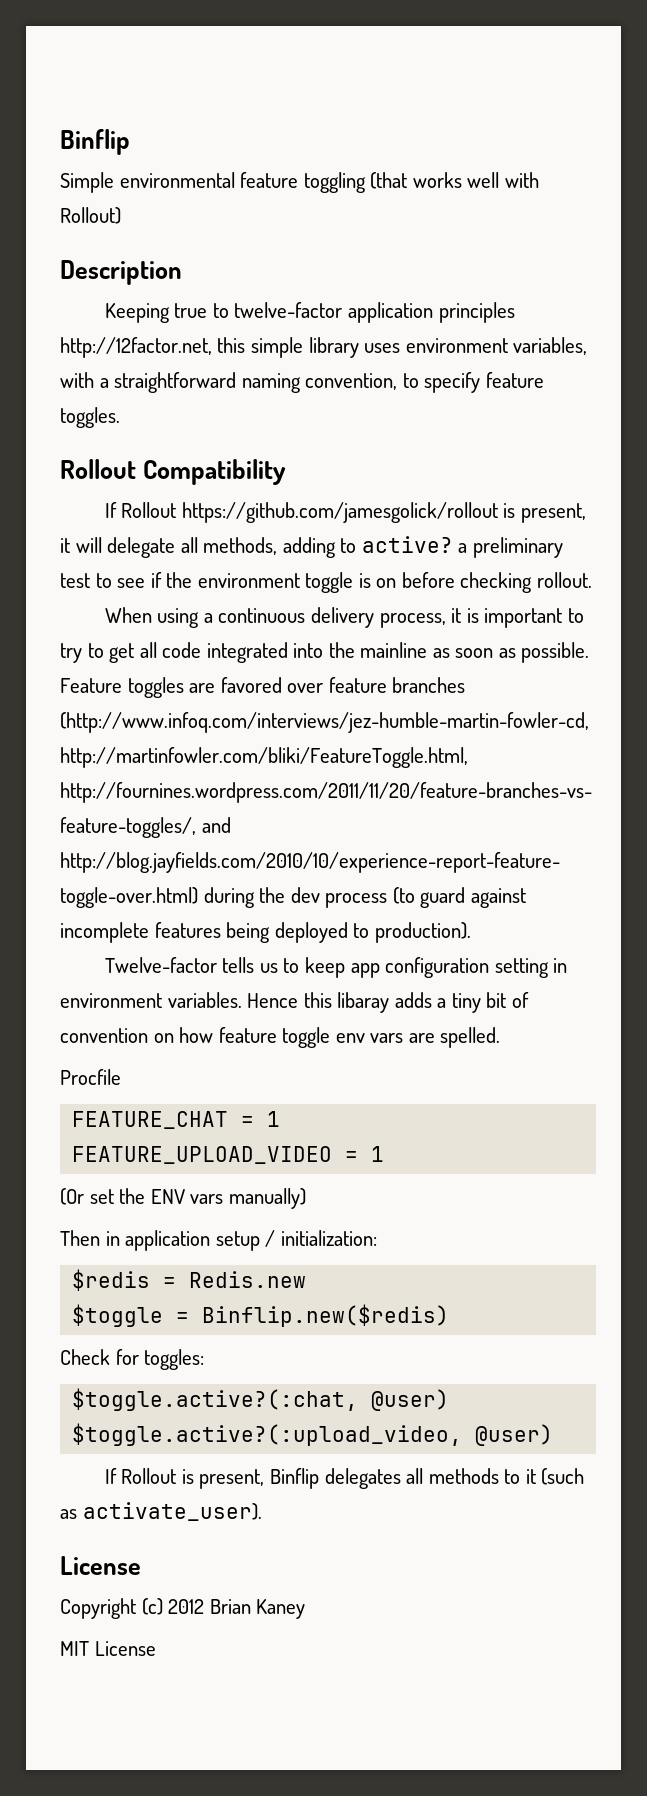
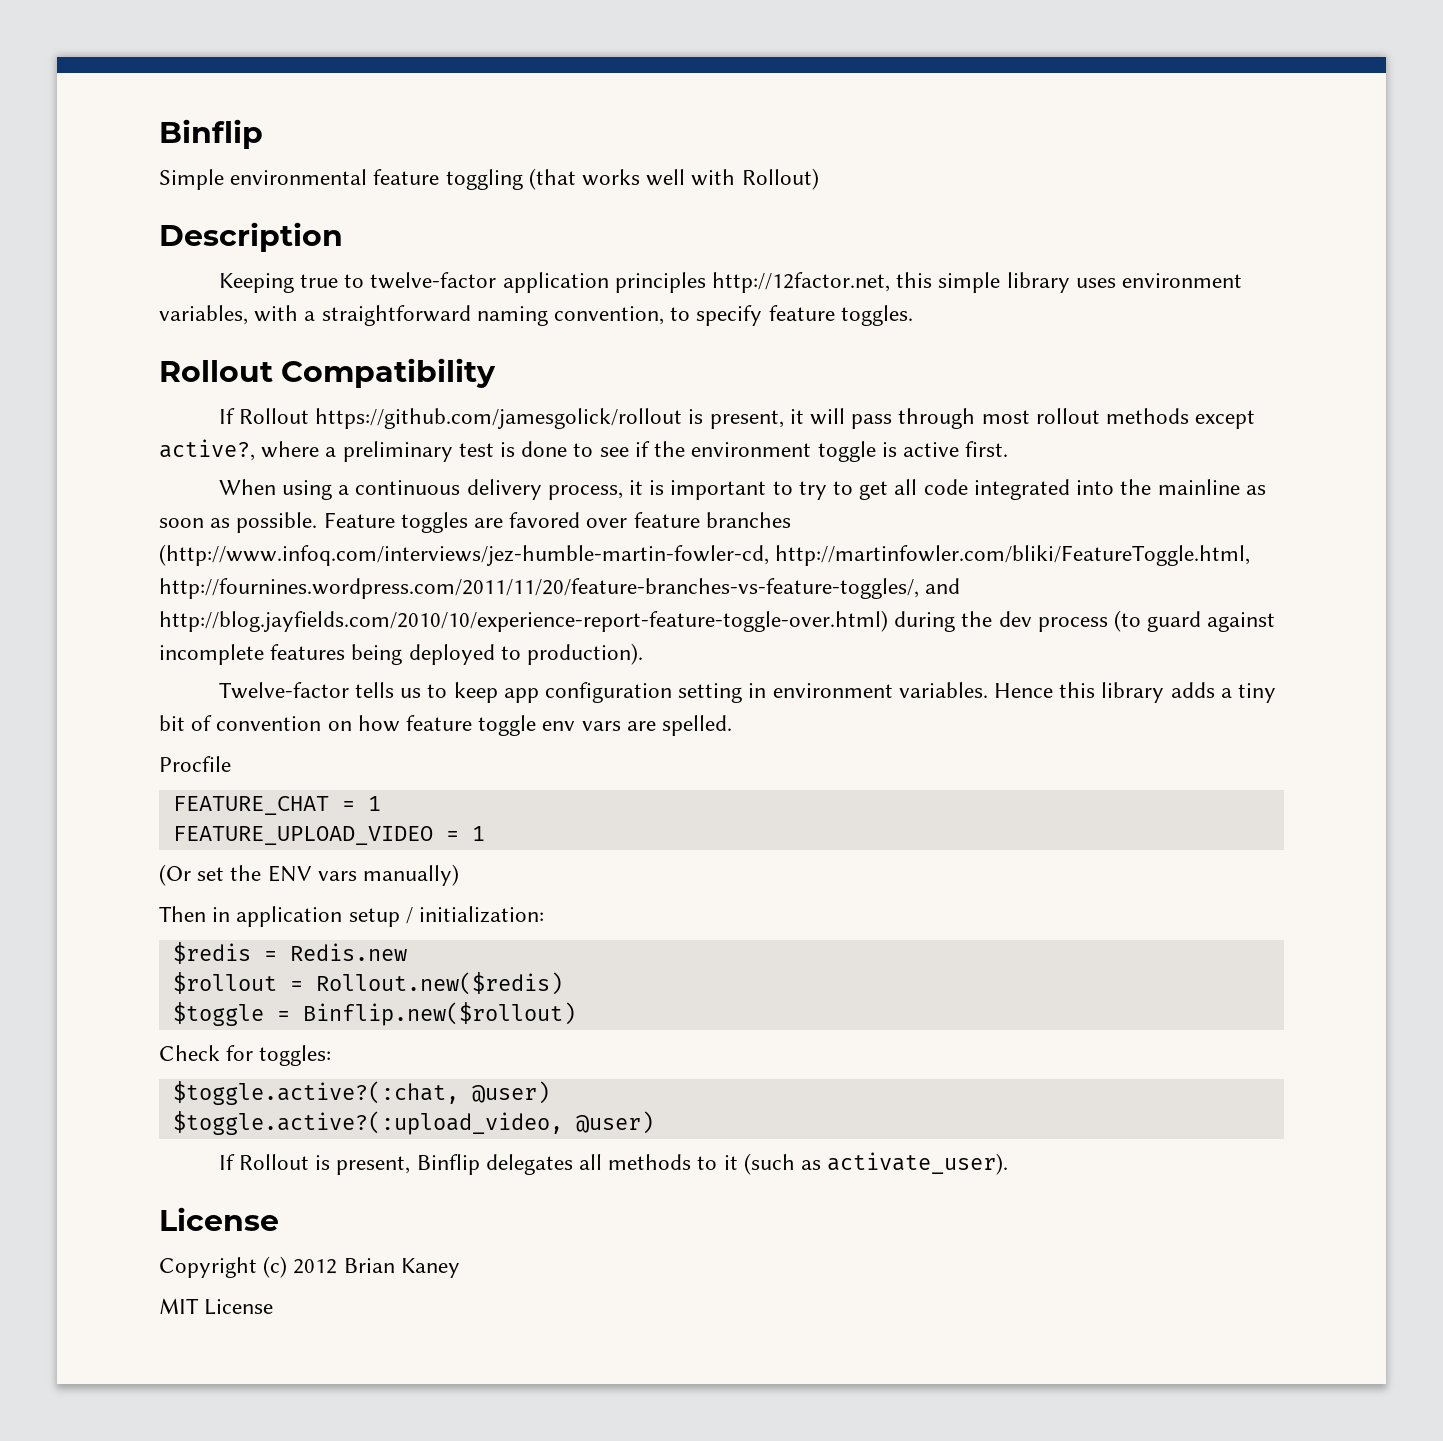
- If Rollout https://github.com/jamesgolick/rollout is present, it will delegate all methods, adding to active? a preliminary test to see if the environment toggle is on before checking rollout.
+ If Rollout https://github.com/jamesgolick/rollout is present, it will pass through most rollout methods except active?, where a preliminary test is done to see if the environment toggle is active first.
- Hence this libaray adds a tiny bit of convention on how feature toggle env vars are spelled.
+ Hence this library adds a tiny bit of convention on how feature toggle env vars are spelled.
+ $rollout = Rollout.new($redis)
- $toggle = Binflip.new($redis)
+ $toggle = Binflip.new($rollout)

